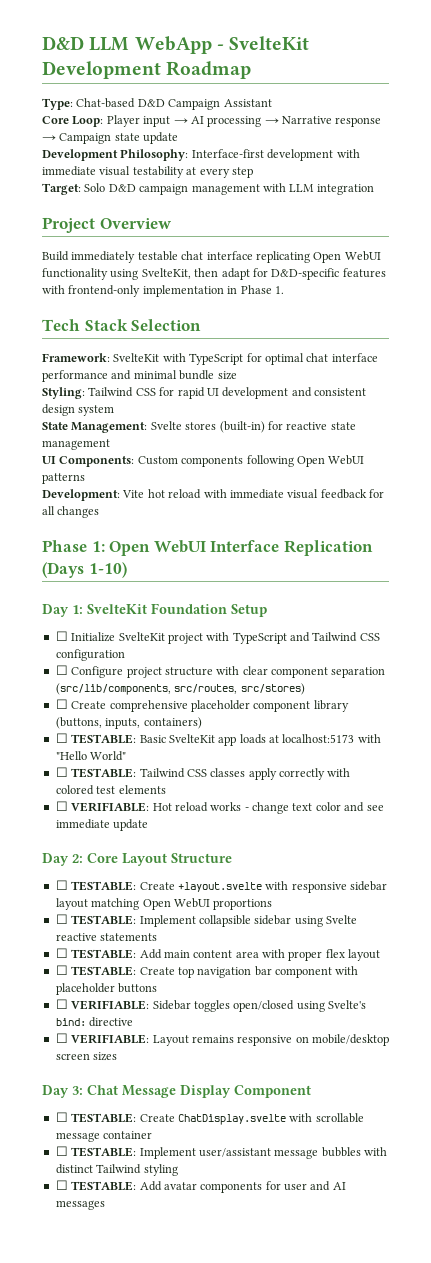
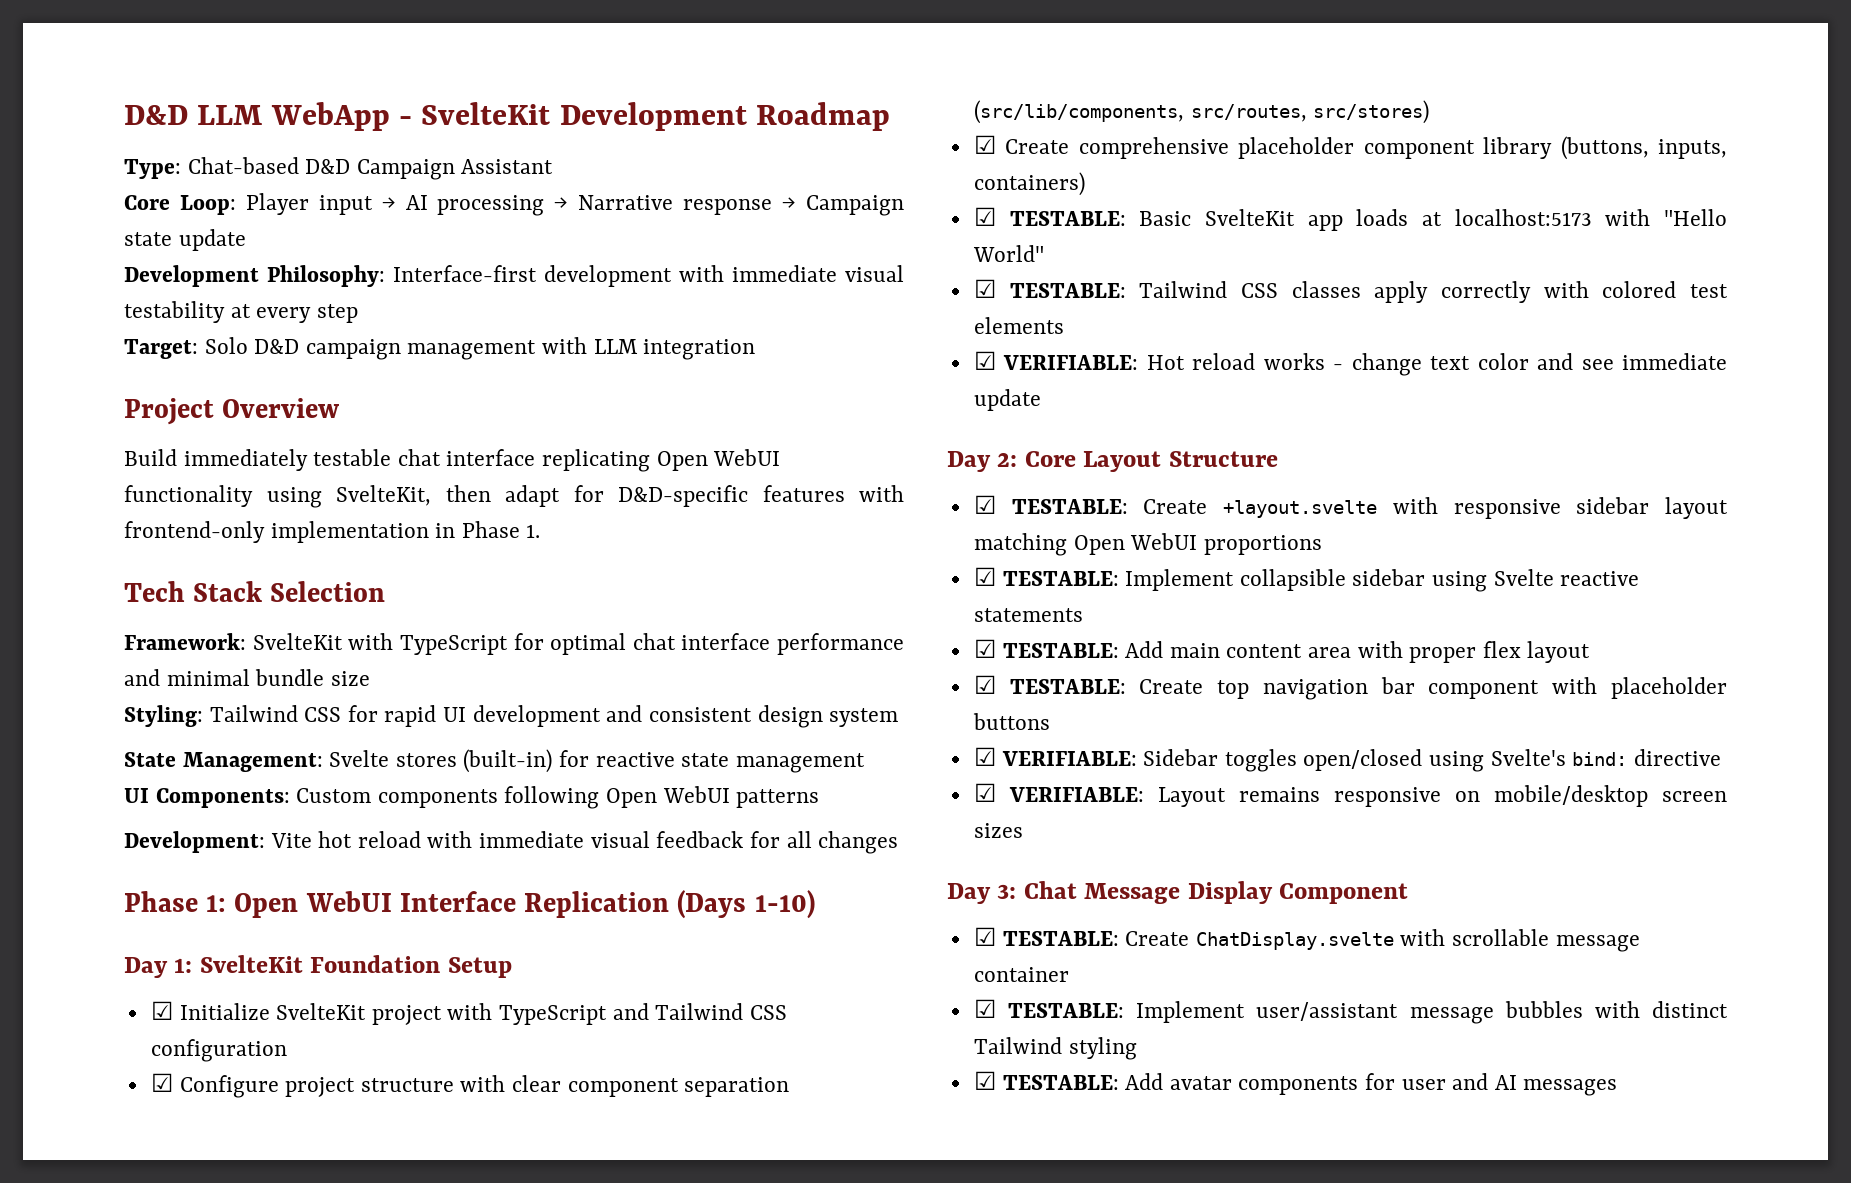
- ☐ Initialize SvelteKit project with TypeScript and Tailwind CSS configuration
+ ☑ Initialize SvelteKit project with TypeScript and Tailwind CSS configuration
- ☐ Configure project structure with clear component separation (src/lib/components, src/routes, src/stores)
+ ☑ Configure project structure with clear component separation (src/lib/components, src/routes, src/stores)
- ☐ Create comprehensive placeholder component library (buttons, inputs, containers)
+ ☑ Create comprehensive placeholder component library (buttons, inputs, containers)
- ☐ TESTABLE: Basic SvelteKit app loads at localhost:5173 with "Hello World"
+ ☑ TESTABLE: Basic SvelteKit app loads at localhost:5173 with "Hello World"
- ☐ TESTABLE: Tailwind CSS classes apply correctly with colored test elements
+ ☑ TESTABLE: Tailwind CSS classes apply correctly with colored test elements
- ☐ VERIFIABLE: Hot reload works - change text color and see immediate update
+ ☑ VERIFIABLE: Hot reload works - change text color and see immediate update
- ☐ TESTABLE: Create +layout.svelte with responsive sidebar layout matching Open WebUI proportions
+ ☑ TESTABLE: Create +layout.svelte with responsive sidebar layout matching Open WebUI proportions
- ☐ TESTABLE: Implement collapsible sidebar using Svelte reactive statements
+ ☑ TESTABLE: Implement collapsible sidebar using Svelte reactive statements
- ☐ TESTABLE: Add main content area with proper flex layout
+ ☑ TESTABLE: Add main content area with proper flex layout
- ☐ TESTABLE: Create top navigation bar component with placeholder buttons
+ ☑ TESTABLE: Create top navigation bar component with placeholder buttons
- ☐ VERIFIABLE: Sidebar toggles open/closed using Svelte's bind: directive
+ ☑ VERIFIABLE: Sidebar toggles open/closed using Svelte's bind: directive
- ☐ VERIFIABLE: Layout remains responsive on mobile/desktop screen sizes
+ ☑ VERIFIABLE: Layout remains responsive on mobile/desktop screen sizes
- ☐ TESTABLE: Create ChatDisplay.svelte with scrollable message container
+ ☑ TESTABLE: Create ChatDisplay.svelte with scrollable message container
- ☐ TESTABLE: Implement user/assistant message bubbles with distinct Tailwind styling
+ ☑ TESTABLE: Implement user/assistant message bubbles with distinct Tailwind styling
- ☐ TESTABLE: Add avatar components for user and AI messages
+ ☑ TESTABLE: Add avatar components for user and AI messages

